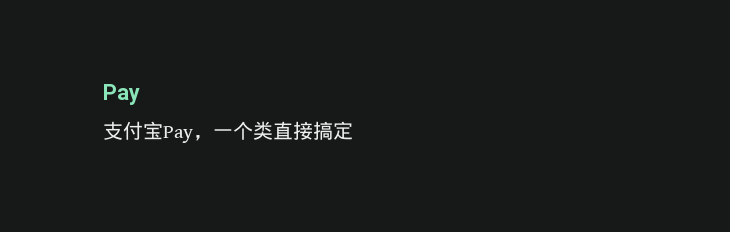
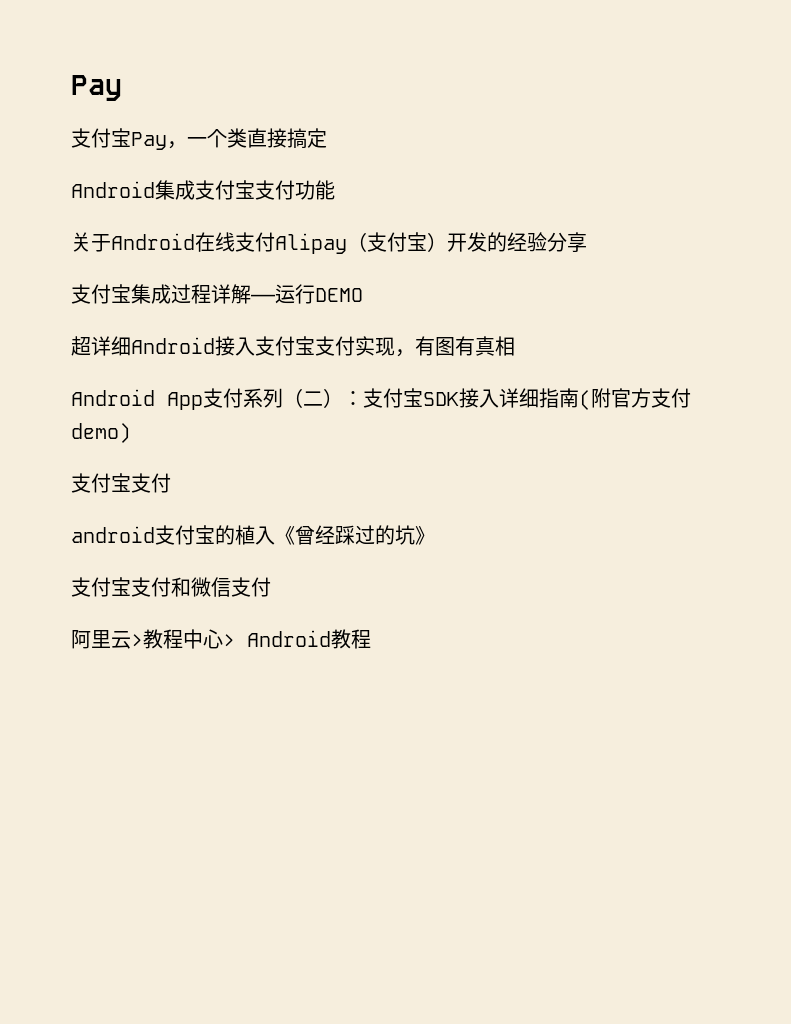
+ Android集成支付宝支付功能
+ 关于Android在线支付Alipay（支付宝）开发的经验分享
+ 支付宝集成过程详解——运行DEMO
+ 超详细Android接入支付宝支付实现，有图有真相
+ Android App支付系列（二）：支付宝SDK接入详细指南(附官方支付demo)
+ 支付宝支付
+ android支付宝的植入《曾经踩过的坑》
+ 支付宝支付和微信支付
+ 阿里云>教程中心> Android教程

